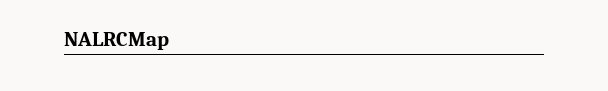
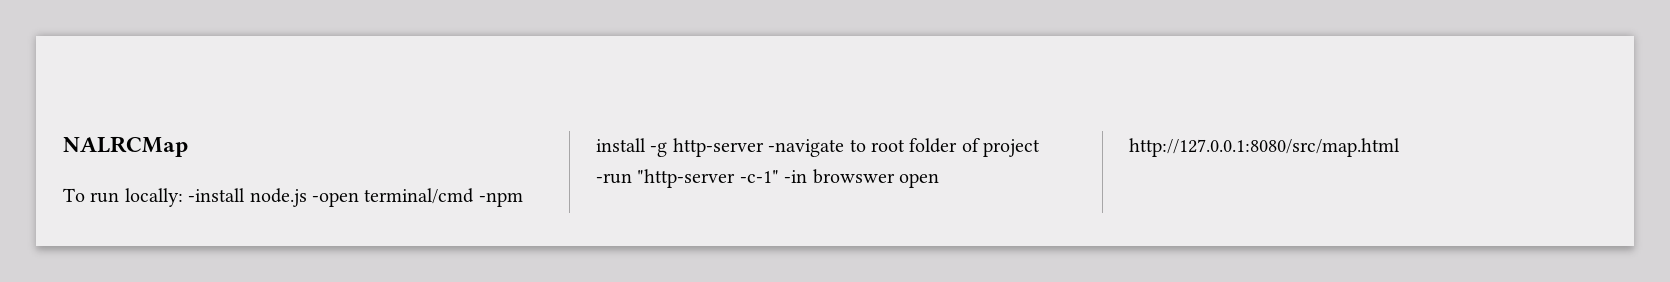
+ To run locally: -install node.js -open terminal/cmd -npm install -g http-server -navigate to root folder of project -run "http-server -c-1" -in browswer open http://127.0.0.1:8080/src/map.html

